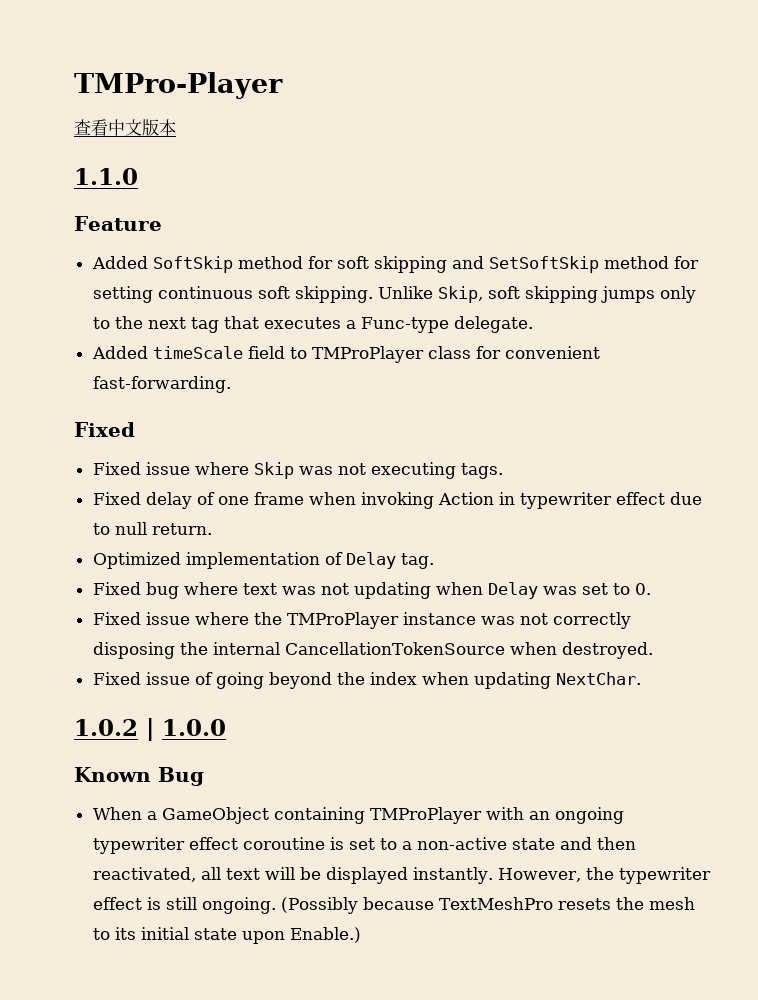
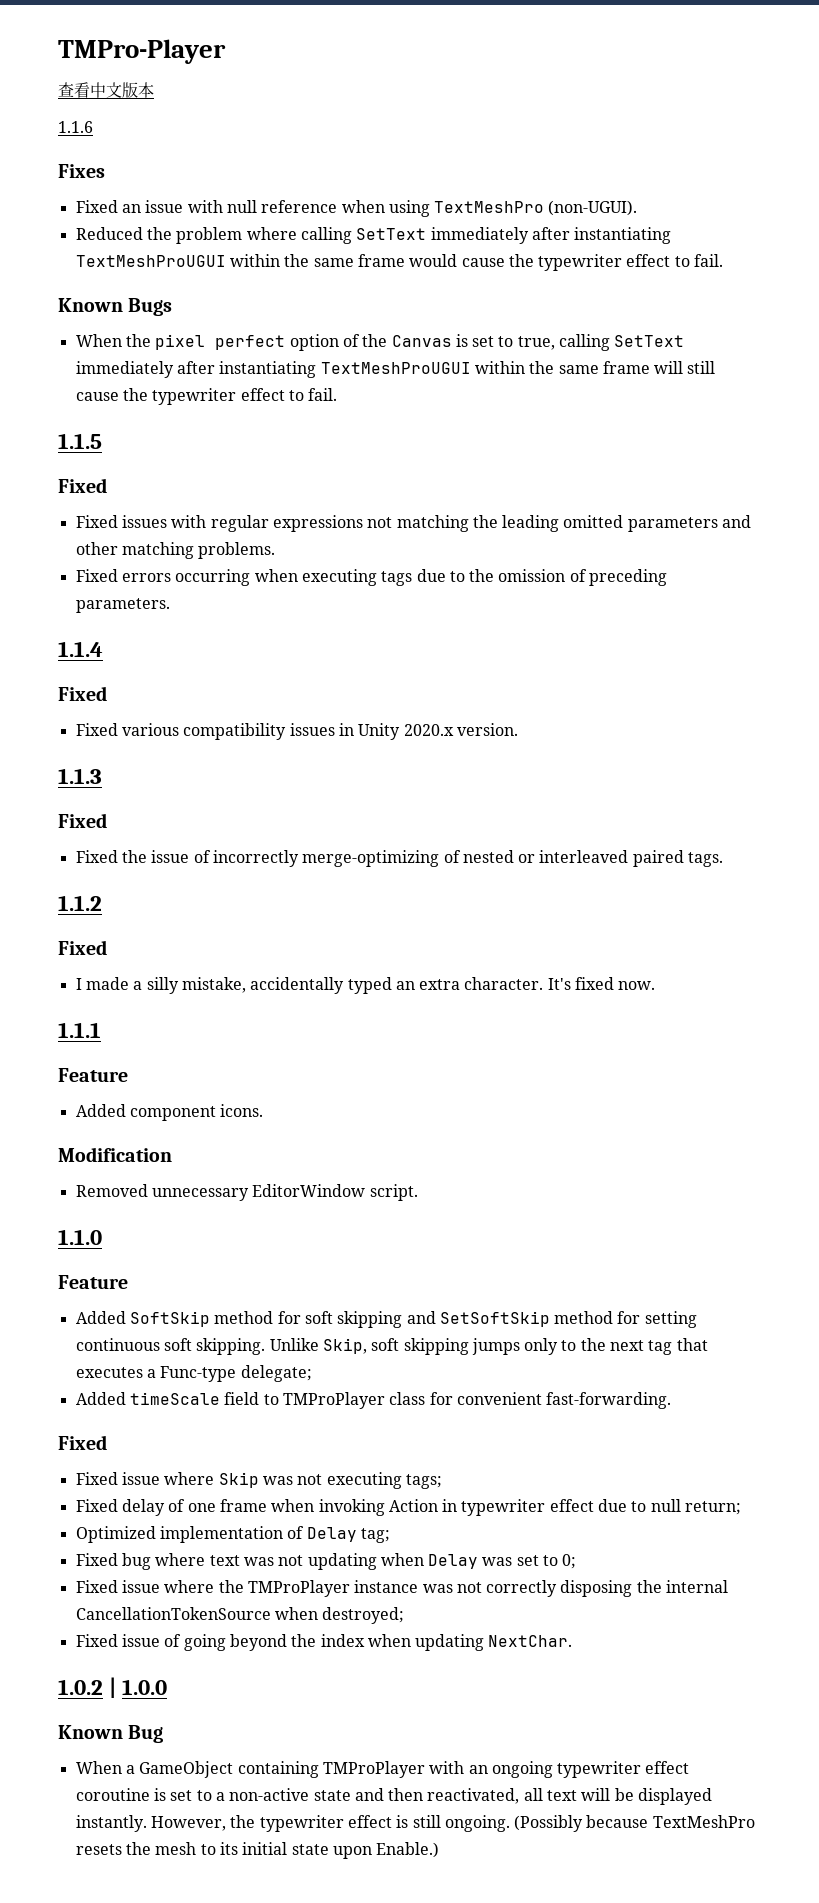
+ 1.1.6
+ Fixes
+ Fixed an issue with null reference when using TextMeshPro (non-UGUI).
+ Reduced the problem where calling SetText immediately after instantiating TextMeshProUGUI within the same frame would cause the typewriter effect to fail.
+ Known Bugs
+ When the pixel perfect option of the Canvas is set to true, calling SetText immediately after instantiating TextMeshProUGUI within the same frame will still cause the typewriter effect to fail.
+ 1.1.5
+ Fixed
+ Fixed issues with regular expressions not matching the leading omitted parameters and other matching problems.
+ Fixed errors occurring when executing tags due to the omission of preceding parameters.
+ 1.1.4
+ Fixed
+ Fixed various compatibility issues in Unity 2020.x version.
+ 1.1.3
+ Fixed
+ Fixed the issue of incorrectly merge-optimizing of nested or interleaved paired tags.
+ 1.1.2
+ Fixed
+ I made a silly mistake, accidentally typed an extra character. It's fixed now.
+ 1.1.1
+ Feature
+ Added component icons.
+ Modification
+ Removed unnecessary EditorWindow script.
- Unlike Skip, soft skipping jumps only to the next tag that executes a Func-type delegate.
+ Unlike Skip, soft skipping jumps only to the next tag that executes a Func-type delegate;
- Fixed issue where Skip was not executing tags.
+ Fixed issue where Skip was not executing tags;
- Fixed delay of one frame when invoking Action in typewriter effect due to null return.
+ Fixed delay of one frame when invoking Action in typewriter effect due to null return;
- Optimized implementation of Delay tag.
+ Optimized implementation of Delay tag;
- Fixed bug where text was not updating when Delay was set to 0.
+ Fixed bug where text was not updating when Delay was set to 0;
- Fixed issue where the TMProPlayer instance was not correctly disposing the internal CancellationTokenSource when destroyed.
+ Fixed issue where the TMProPlayer instance was not correctly disposing the internal CancellationTokenSource when destroyed;

